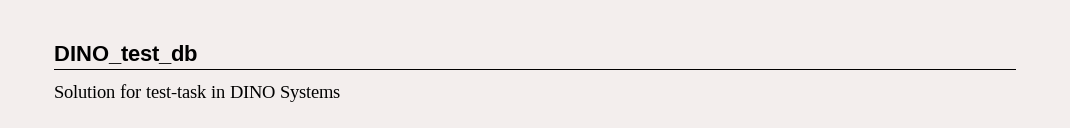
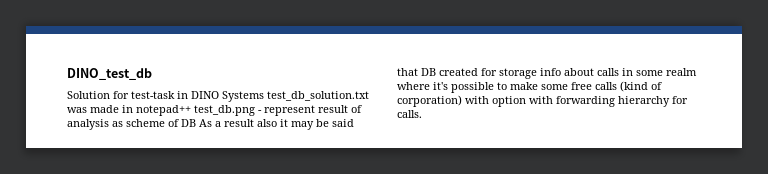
- Solution for test-task in DINO Systems
+ Solution for test-task in DINO Systems test_db_solution.txt was made in notepad++ test_db.png - represent result of analysis as scheme of DB As a result also it may be said that DB created for storage info about calls in some realm where it's possible to make some free calls (kind of corporation) with option with forwarding hierarchy for calls.

